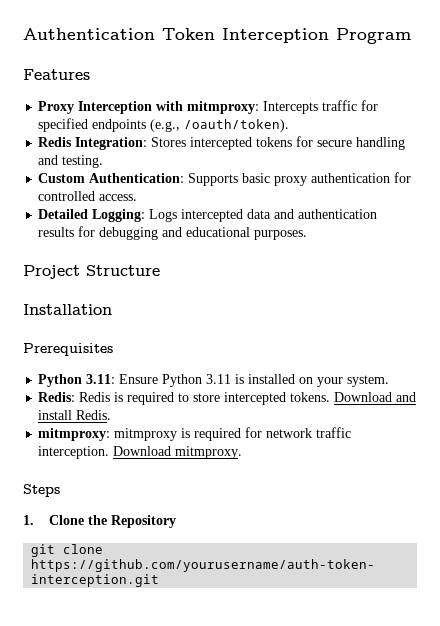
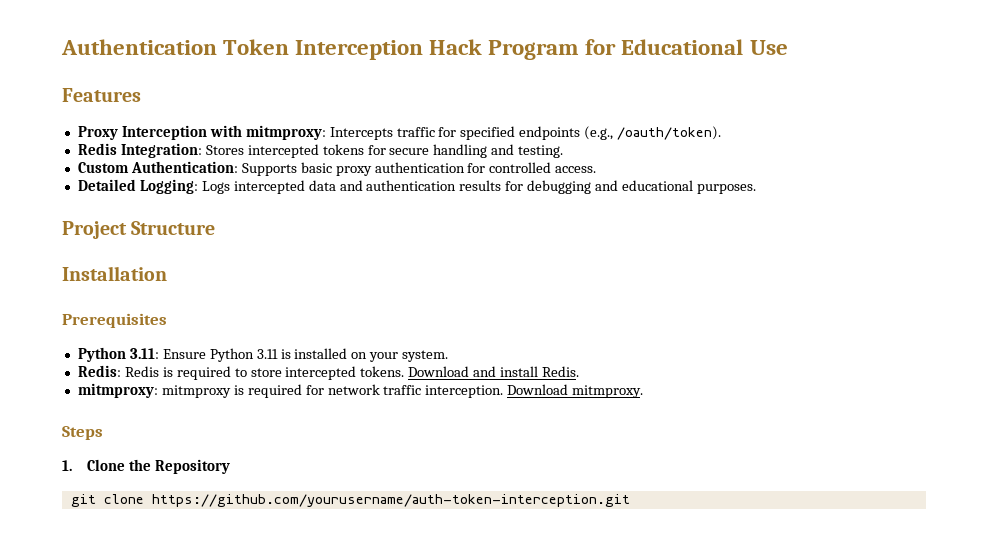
- Authentication Token Interception Program
+ Authentication Token Interception Hack Program for Educational Use

